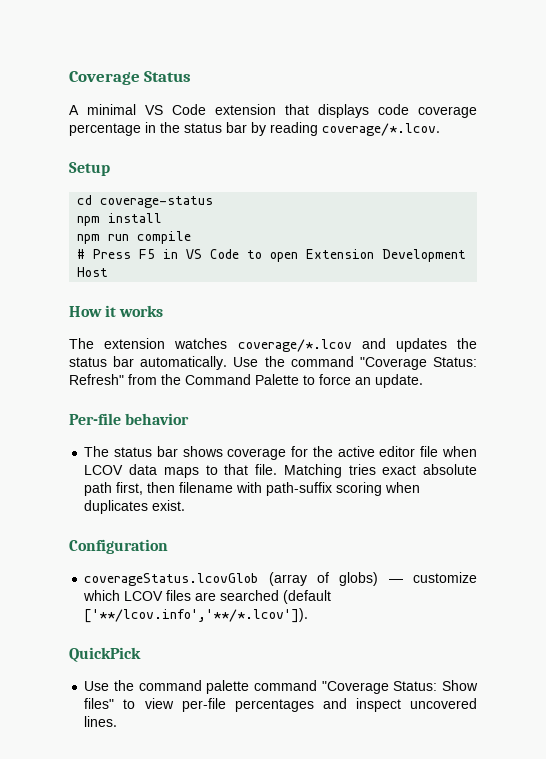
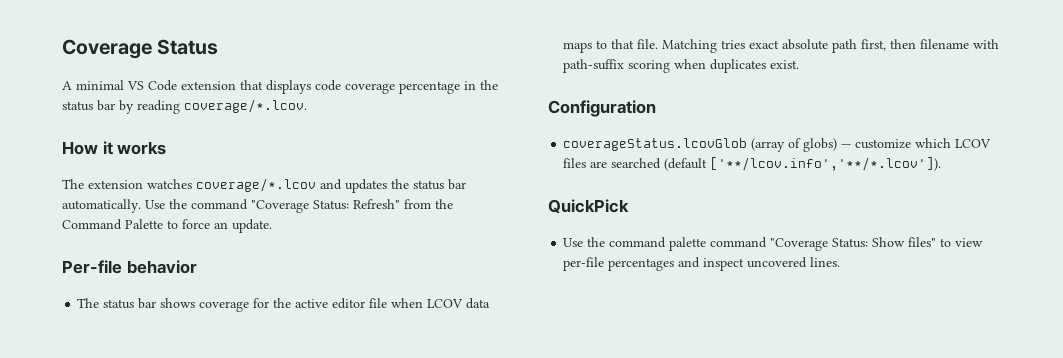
- Setup
- cd coverage-status
- npm install
- npm run compile
- # Press F5 in VS Code to open Extension Development Host

